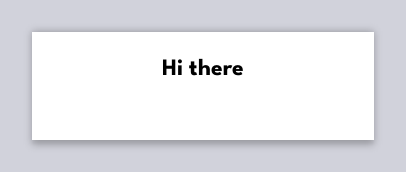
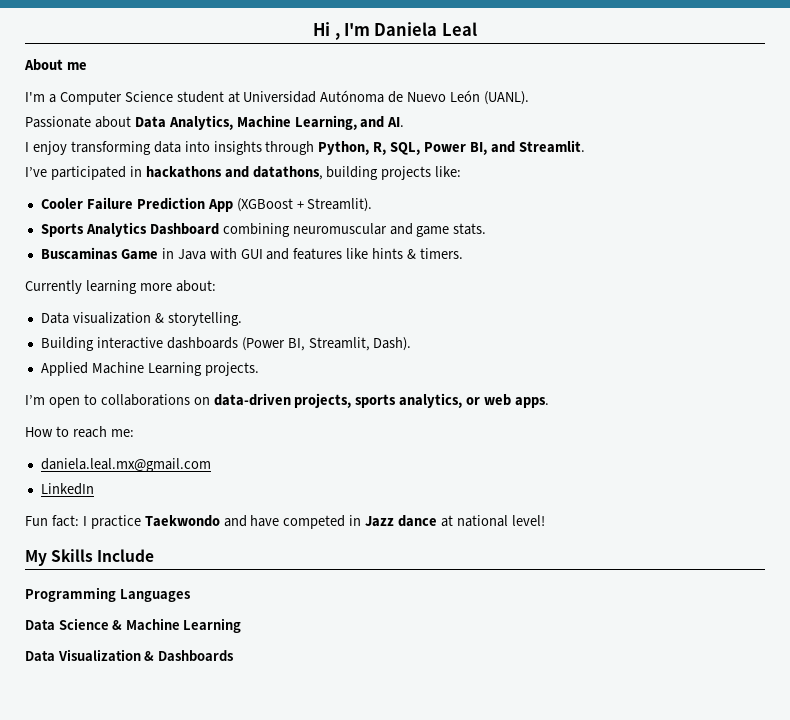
- Hi there
+ Hi , I'm Daniela Leal
+ About me
+ I'm a Computer Science student at Universidad Autónoma de Nuevo León (UANL).
+ Passionate about Data Analytics, Machine Learning, and AI.
+ I enjoy transforming data into insights through Python, R, SQL, Power BI, and Streamlit.
+ I’ve participated in hackathons and datathons, building projects like:
+ Cooler Failure Prediction App (XGBoost + Streamlit).
+ Sports Analytics Dashboard combining neuromuscular and game stats.
+ Buscaminas Game in Java with GUI and features like hints & timers.
+ Currently learning more about:
+ Data visualization & storytelling.
+ Building interactive dashboards (Power BI, Streamlit, Dash).
+ Applied Machine Learning projects.
+ I’m open to collaborations on data-driven projects, sports analytics, or web apps.
+ How to reach me:
+ daniela.leal.mx@gmail.com
+ LinkedIn
+ Fun fact: I practice Taekwondo and have competed in Jazz dance at national level!
+ My Skills Include
+ Programming Languages
+ Data Science & Machine Learning
+ Data Visualization & Dashboards

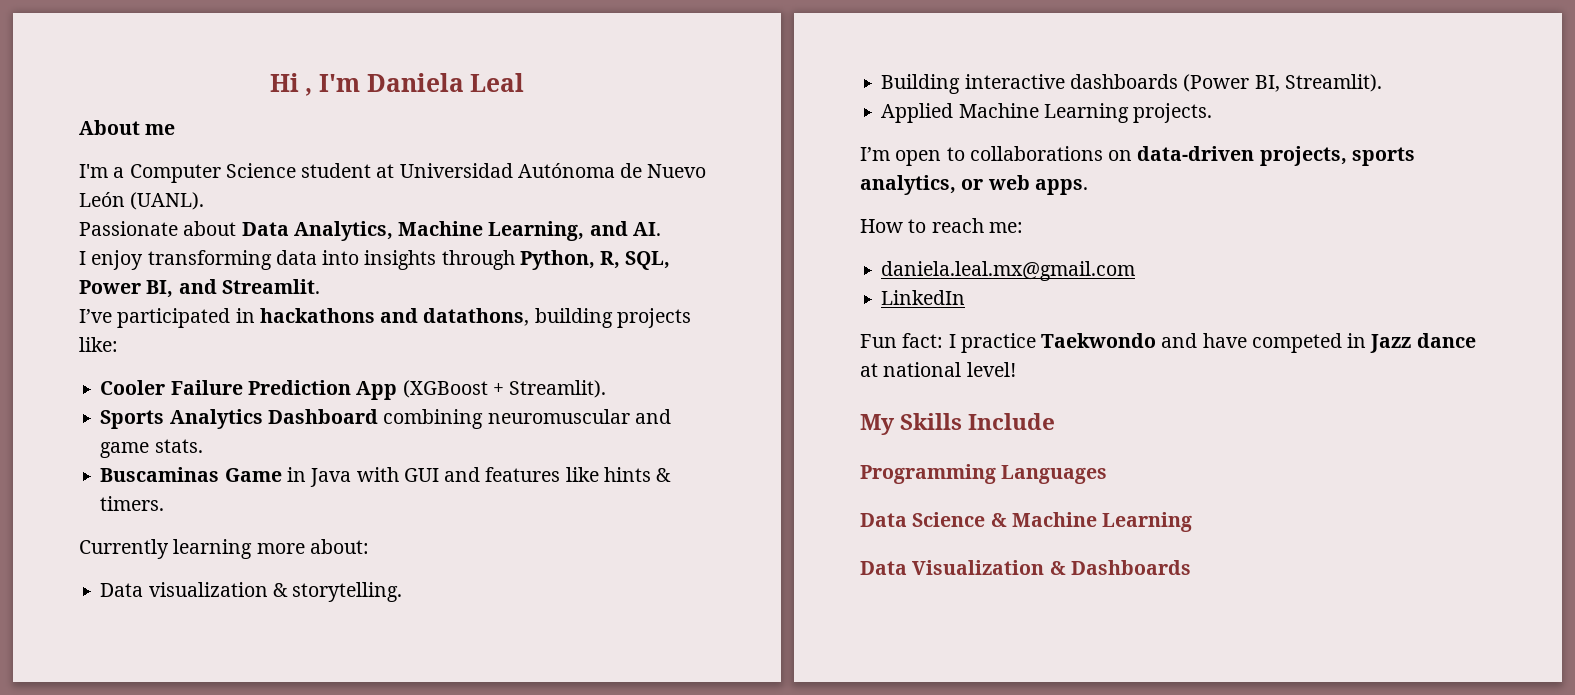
- Building interactive dashboards (Power BI, Streamlit, Dash).
+ Building interactive dashboards (Power BI, Streamlit).

